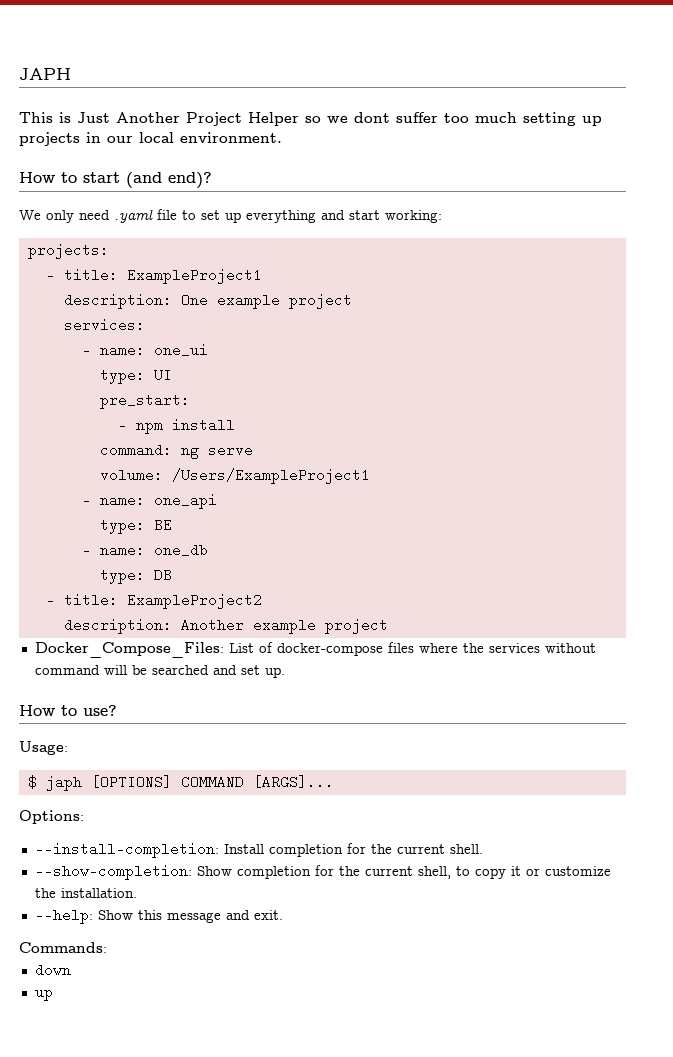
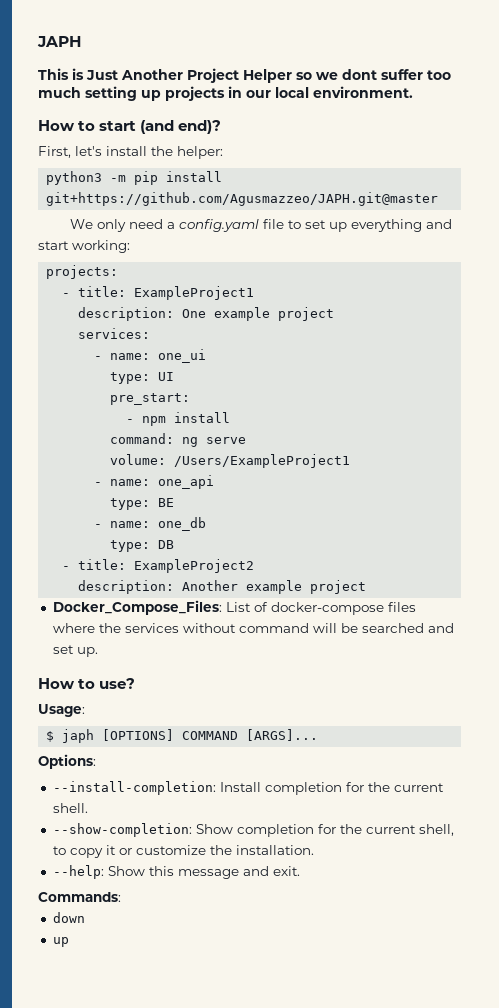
+ First, let's install the helper:
+ python3 -m pip install git+https://github.com/Agusmazzeo/JAPH.git@master
- We only need .yaml file to set up everything and start working:
+ We only need a config.yaml file to set up everything and start working:

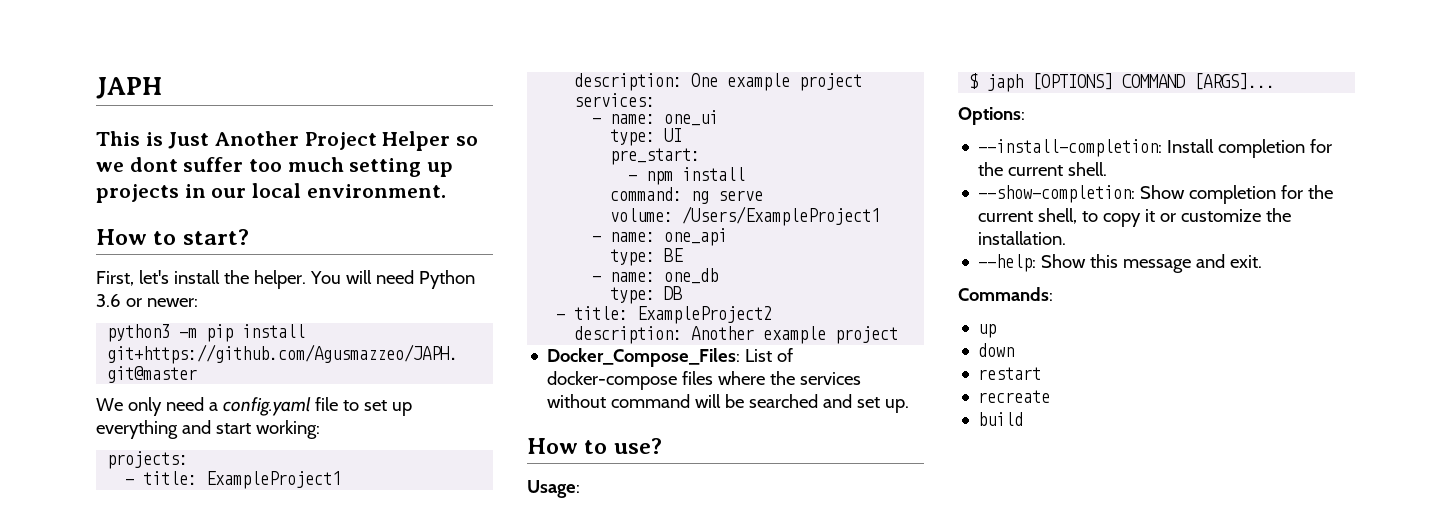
- How to start (and end)?
+ How to start?
- First, let's install the helper:
+ First, let's install the helper. You will need Python 3.6 or newer:
  Commands:
+ up
  down
- up
+ restart
+ recreate
+ build

